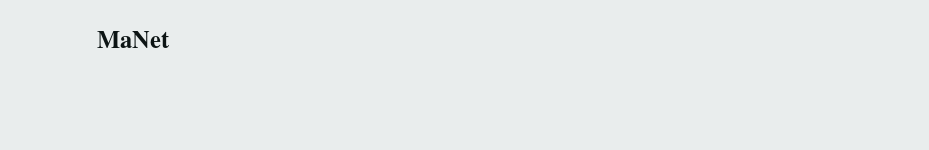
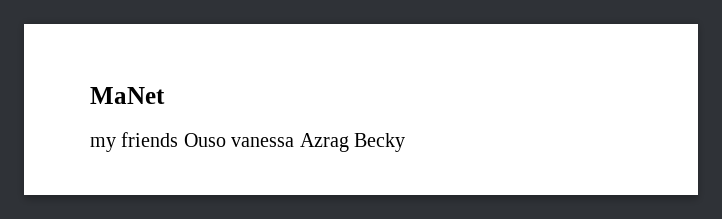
+ my friends Ouso vanessa Azrag Becky

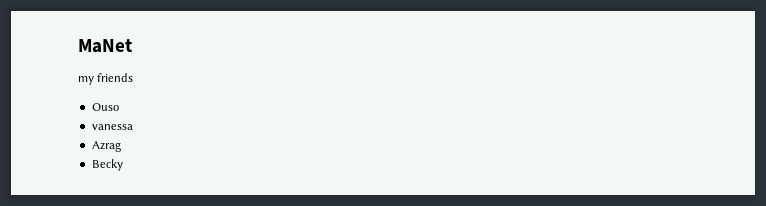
- my friends Ouso vanessa Azrag Becky
+ my friends
+ Ouso
+ vanessa
+ Azrag
+ Becky

